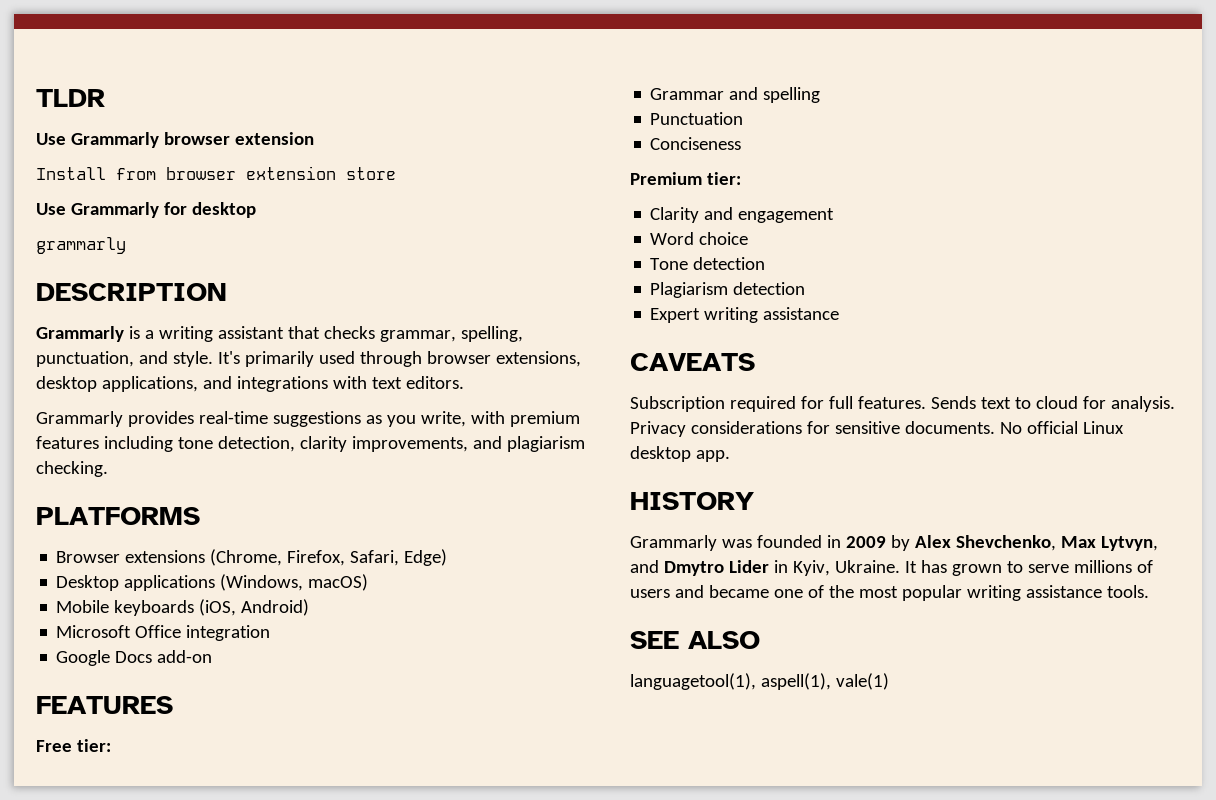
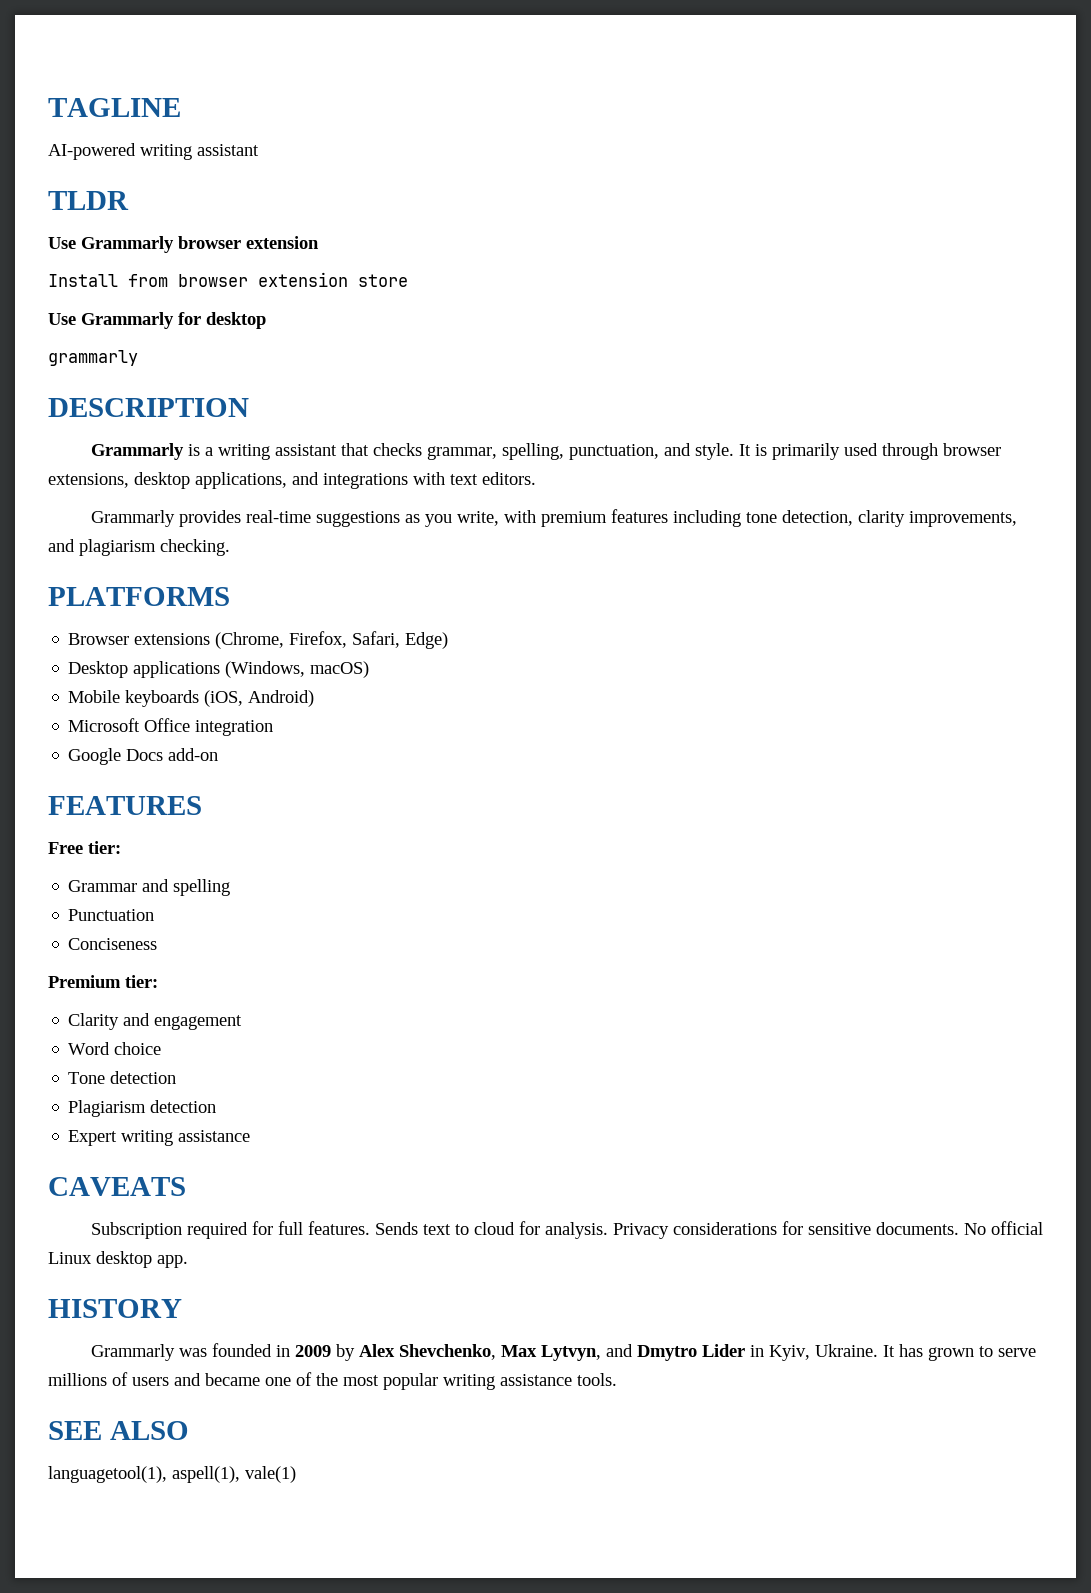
+ TAGLINE
+ AI-powered writing assistant
- It's primarily used through browser extensions, desktop applications, and integrations with text editors.
+ It is primarily used through browser extensions, desktop applications, and integrations with text editors.

